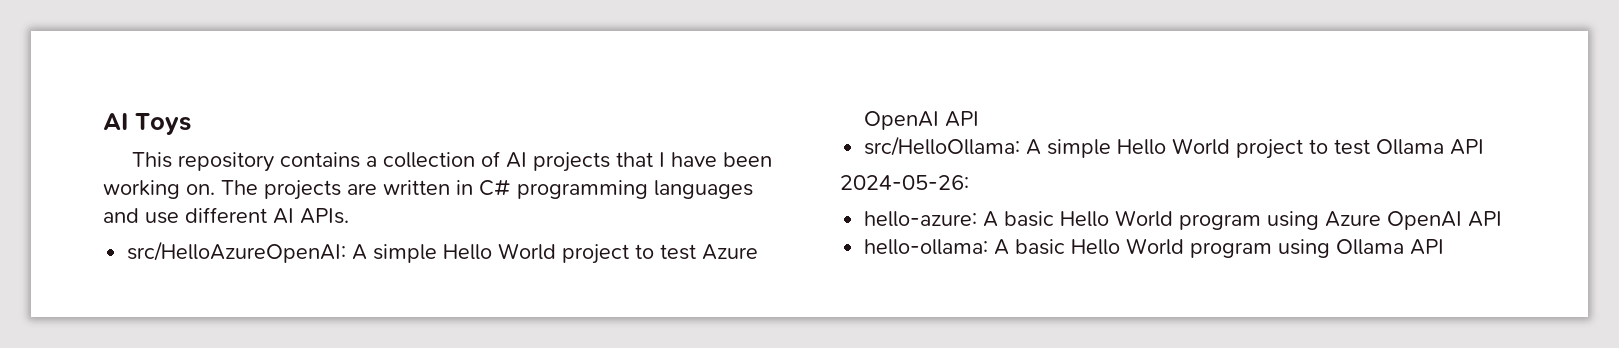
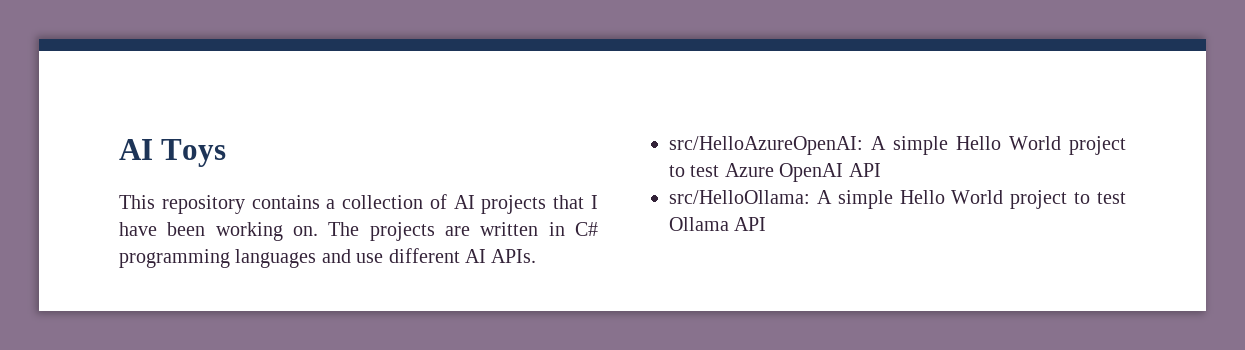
- 2024-05-26:
- hello-azure: A basic Hello World program using Azure OpenAI API
- hello-ollama: A basic Hello World program using Ollama API

